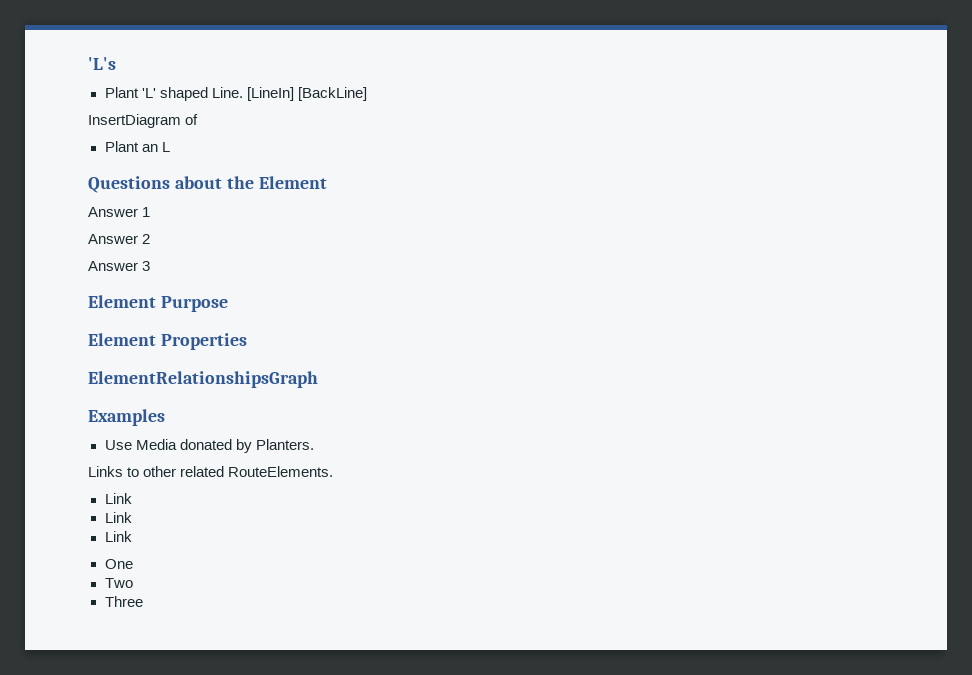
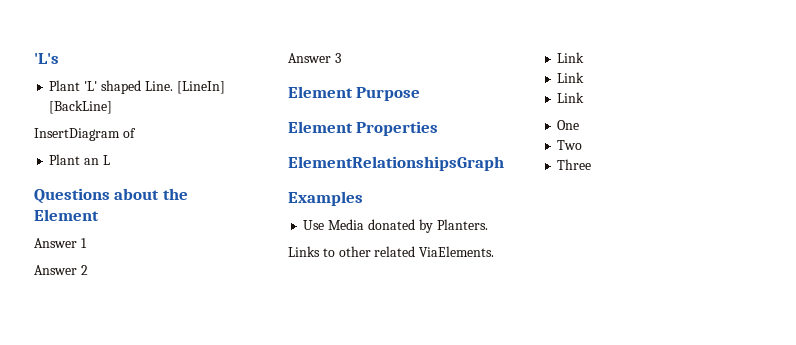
- Links to other related RouteElements.
+ Links to other related ViaElements.

